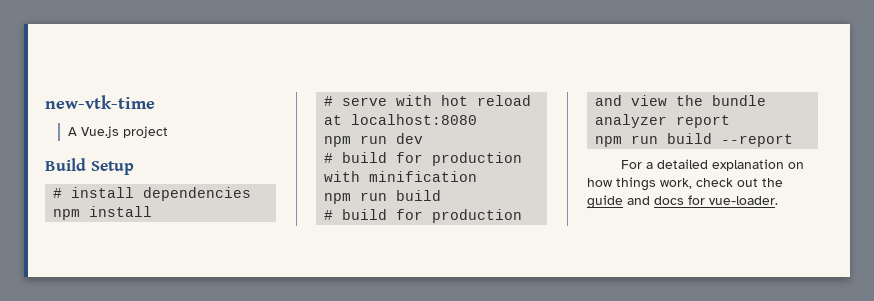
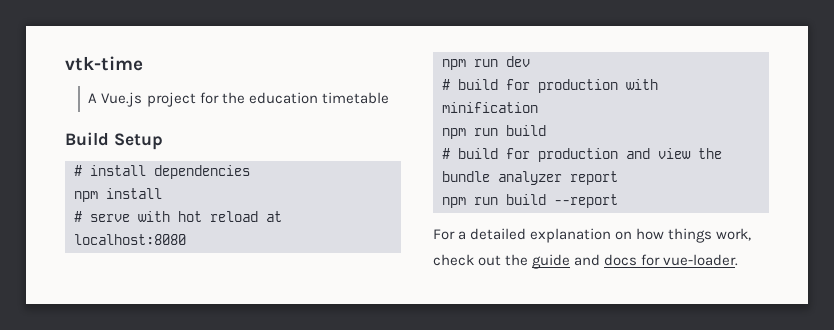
- new-vtk-time
+ vtk-time
- A Vue.js project
+ A Vue.js project for the education timetable

